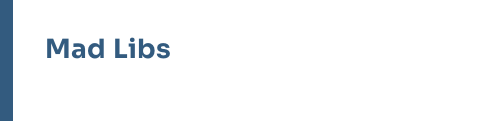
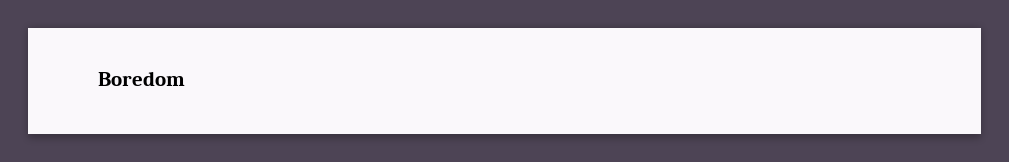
- Mad Libs
+ Boredom

